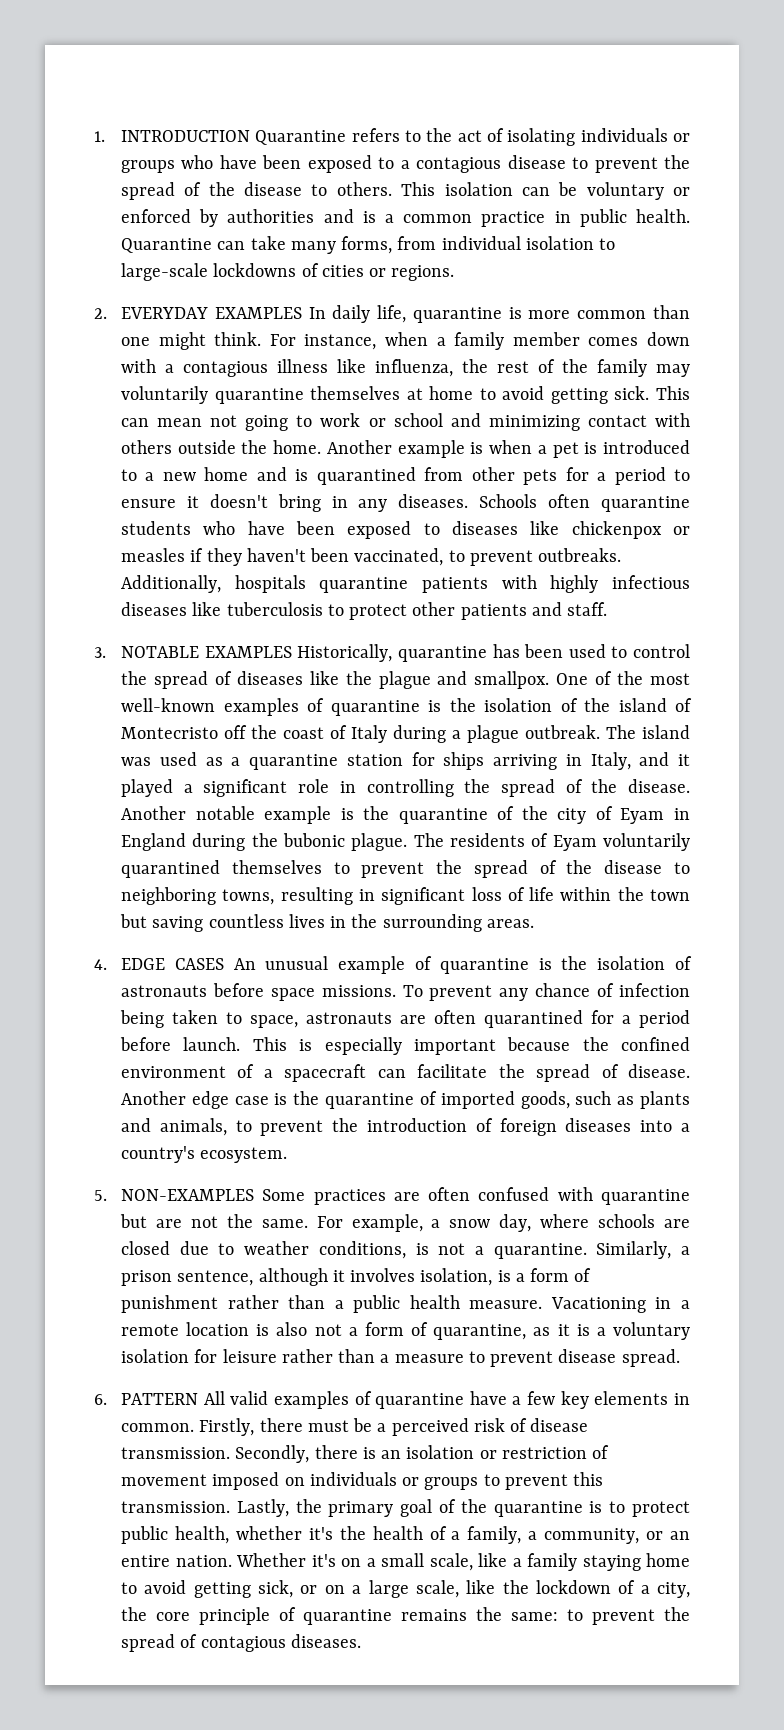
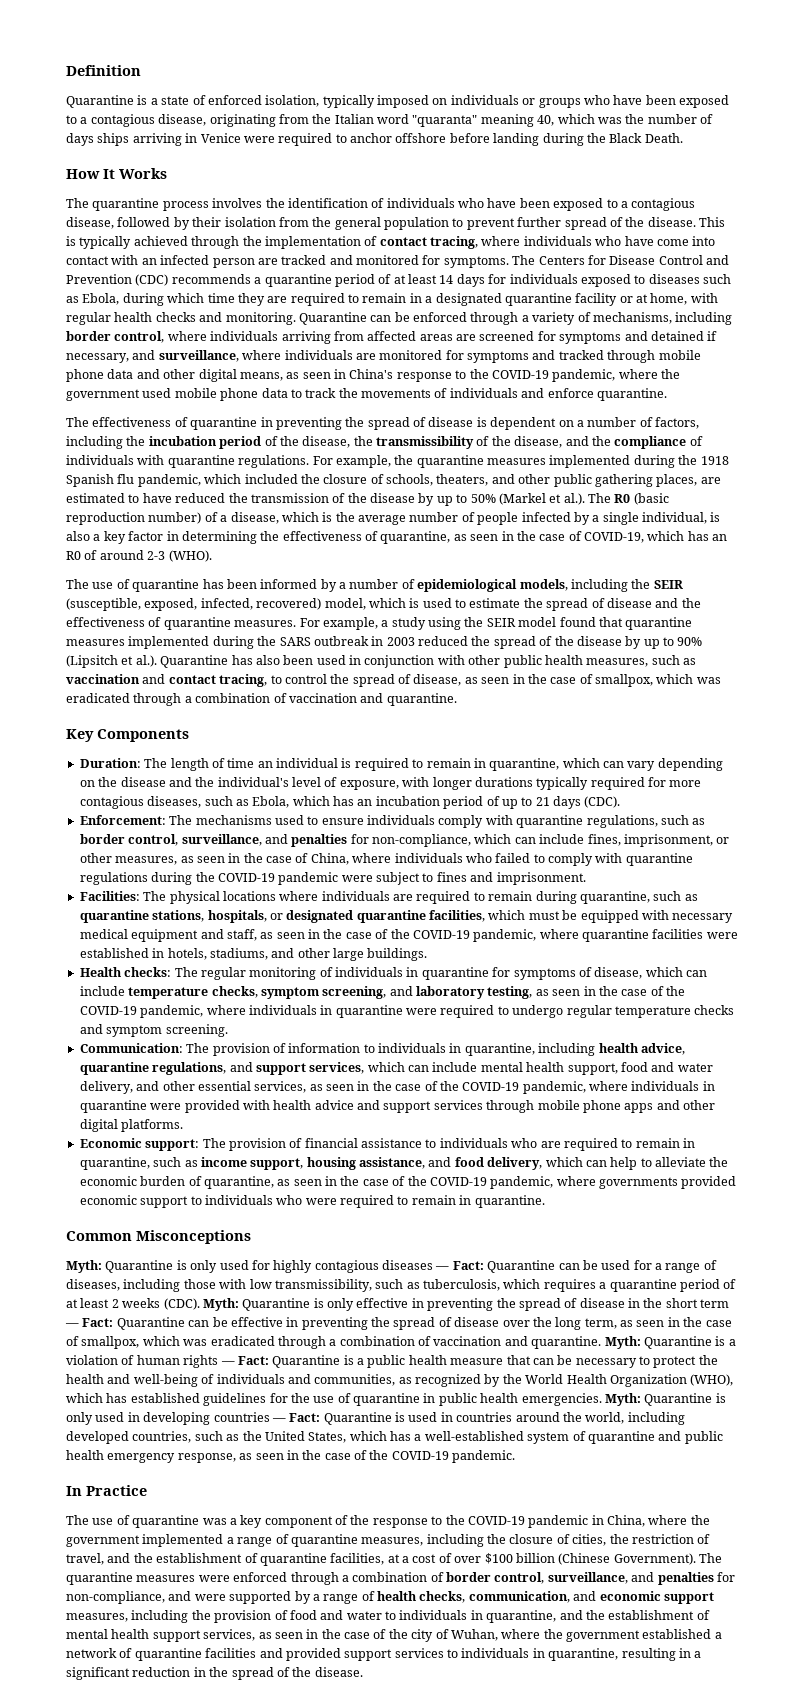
- 1. INTRODUCTION Quarantine refers to the act of isolating individuals or groups who have been exposed to a contagious disease to prevent the spread of the disease to others. This isolation can be voluntary or enforced by authorities and is a common practice in public health. Quarantine can take many forms, from individual isolation to large-scale lockdowns of cities or regions.
- 2. EVERYDAY EXAMPLES In daily life, quarantine is more common than one might think. For instance, when a family member comes down with a contagious illness like influenza, the rest of the family may voluntarily quarantine themselves at home to avoid getting sick. This can mean not going to work or school and minimizing contact with others outside the home. Another example is when a pet is introduced to a new home and is quarantined from other pets for a period to ensure it doesn't bring in any diseases. Schools often quarantine students who have been exposed to diseases like chickenpox or measles if they haven't been vaccinated, to prevent outbreaks. Additionally, hospitals quarantine patients with highly infectious diseases like tuberculosis to protect other patients and staff.
- 3. NOTABLE EXAMPLES Historically, quarantine has been used to control the spread of diseases like the plague and smallpox. One of the most well-known examples of quarantine is the isolation of the island of Montecristo off the coast of Italy during a plague outbreak. The island was used as a quarantine station for ships arriving in Italy, and it played a significant role in controlling the spread of the disease. Another notable example is the quarantine of the city of Eyam in England during the bubonic plague. The residents of Eyam voluntarily quarantined themselves to prevent the spread of the disease to neighboring towns, resulting in significant loss of life within the town but saving countless lives in the surrounding areas.
- 4. EDGE CASES An unusual example of quarantine is the isolation of astronauts before space missions. To prevent any chance of infection being taken to space, astronauts are often quarantined for a period before launch. This is especially important because the confined environment of a spacecraft can facilitate the spread of disease. Another edge case is the quarantine of imported goods, such as plants and animals, to prevent the introduction of foreign diseases into a country's ecosystem.
- 5. NON-EXAMPLES Some practices are often confused with quarantine but are not the same. For example, a snow day, where schools are closed due to weather conditions, is not a quarantine. Similarly, a prison sentence, although it involves isolation, is a form of punishment rather than a public health measure. Vacationing in a remote location is also not a form of quarantine, as it is a voluntary isolation for leisure rather than a measure to prevent disease spread.
- 6. PATTERN All valid examples of quarantine have a few key elements in common. Firstly, there must be a perceived risk of disease transmission. Secondly, there is an isolation or restriction of movement imposed on individuals or groups to prevent this transmission. Lastly, the primary goal of the quarantine is to protect public health, whether it's the health of a family, a community, or an entire nation. Whether it's on a small scale, like a family staying home to avoid getting sick, or on a large scale, like the lockdown of a city, the core principle of quarantine remains the same: to prevent the spread of contagious diseases.
+ Definition
+ Quarantine is a state of enforced isolation, typically imposed on individuals or groups who have been exposed to a contagious disease, originating from the Italian word "quaranta" meaning 40, which was the number of days ships arriving in Venice were required to anchor offshore before landing during the Black Death.
+ How It Works
+ The quarantine process involves the identification of individuals who have been exposed to a contagious disease, followed by their isolation from the general population to prevent further spread of the disease. This is typically achieved through the implementation of contact tracing, where individuals who have come into contact with an infected person are tracked and monitored for symptoms. The Centers for Disease Control and Prevention (CDC) recommends a quarantine period of at least 14 days for individuals exposed to diseases such as Ebola, during which time they are required to remain in a designated quarantine facility or at home, with regular health checks and monitoring. Quarantine can be enforced through a variety of mechanisms, including border control, where individuals arriving from affected areas are screened for symptoms and detained if necessary, and surveillance, where individuals are monitored for symptoms and tracked through mobile phone data and other digital means, as seen in China's response to the COVID-19 pandemic, where the government used mobile phone data to track the movements of individuals and enforce quarantine.
+ The effectiveness of quarantine in preventing the spread of disease is dependent on a number of factors, including the incubation period of the disease, the transmissibility of the disease, and the compliance of individuals with quarantine regulations. For example, the quarantine measures implemented during the 1918 Spanish flu pandemic, which included the closure of schools, theaters, and other public gathering places, are estimated to have reduced the transmission of the disease by up to 50% (Markel et al.). The R0 (basic reproduction number) of a disease, which is the average number of people infected by a single individual, is also a key factor in determining the effectiveness of quarantine, as seen in the case of COVID-19, which has an R0 of around 2-3 (WHO).
+ The use of quarantine has been informed by a number of epidemiological models, including the SEIR (susceptible, exposed, infected, recovered) model, which is used to estimate the spread of disease and the effectiveness of quarantine measures. For example, a study using the SEIR model found that quarantine measures implemented during the SARS outbreak in 2003 reduced the spread of the disease by up to 90% (Lipsitch et al.). Quarantine has also been used in conjunction with other public health measures, such as vaccination and contact tracing, to control the spread of disease, as seen in the case of smallpox, which was eradicated through a combination of vaccination and quarantine.
+ Key Components
+ Duration: The length of time an individual is required to remain in quarantine, which can vary depending on the disease and the individual's level of exposure, with longer durations typically required for more contagious diseases, such as Ebola, which has an incubation period of up to 21 days (CDC).
+ Enforcement: The mechanisms used to ensure individuals comply with quarantine regulations, such as border control, surveillance, and penalties for non-compliance, which can include fines, imprisonment, or other measures, as seen in the case of China, where individuals who failed to comply with quarantine regulations during the COVID-19 pandemic were subject to fines and imprisonment.
+ Facilities: The physical locations where individuals are required to remain during quarantine, such as quarantine stations, hospitals, or designated quarantine facilities, which must be equipped with necessary medical equipment and staff, as seen in the case of the COVID-19 pandemic, where quarantine facilities were established in hotels, stadiums, and other large buildings.
+ Health checks: The regular monitoring of individuals in quarantine for symptoms of disease, which can include temperature checks, symptom screening, and laboratory testing, as seen in the case of the COVID-19 pandemic, where individuals in quarantine were required to undergo regular temperature checks and symptom screening.
+ Communication: The provision of information to individuals in quarantine, including health advice, quarantine regulations, and support services, which can include mental health support, food and water delivery, and other essential services, as seen in the case of the COVID-19 pandemic, where individuals in quarantine were provided with health advice and support services through mobile phone apps and other digital platforms.
+ Economic support: The provision of financial assistance to individuals who are required to remain in quarantine, such as income support, housing assistance, and food delivery, which can help to alleviate the economic burden of quarantine, as seen in the case of the COVID-19 pandemic, where governments provided economic support to individuals who were required to remain in quarantine.
+ Common Misconceptions
+ Myth: Quarantine is only used for highly contagious diseases — Fact: Quarantine can be used for a range of diseases, including those with low transmissibility, such as tuberculosis, which requires a quarantine period of at least 2 weeks (CDC). Myth: Quarantine is only effective in preventing the spread of disease in the short term — Fact: Quarantine can be effective in preventing the spread of disease over the long term, as seen in the case of smallpox, which was eradicated through a combination of vaccination and quarantine. Myth: Quarantine is a violation of human rights — Fact: Quarantine is a public health measure that can be necessary to protect the health and well-being of individuals and communities, as recognized by the World Health Organization (WHO), which has established guidelines for the use of quarantine in public health emergencies. Myth: Quarantine is only used in developing countries — Fact: Quarantine is used in countries around the world, including developed countries, such as the United States, which has a well-established system of quarantine and public health emergency response, as seen in the case of the COVID-19 pandemic.
+ In Practice
+ The use of quarantine was a key component of the response to the COVID-19 pandemic in China, where the government implemented a range of quarantine measures, including the closure of cities, the restriction of travel, and the establishment of quarantine facilities, at a cost of over $100 billion (Chinese Government). The quarantine measures were enforced through a combination of border control, surveillance, and penalties for non-compliance, and were supported by a range of health checks, communication, and economic support measures, including the provision of food and water to individuals in quarantine, and the establishment of mental health support services, as seen in the case of the city of Wuhan, where the government established a network of quarantine facilities and provided support services to individuals in quarantine, resulting in a significant reduction in the spread of the disease.

